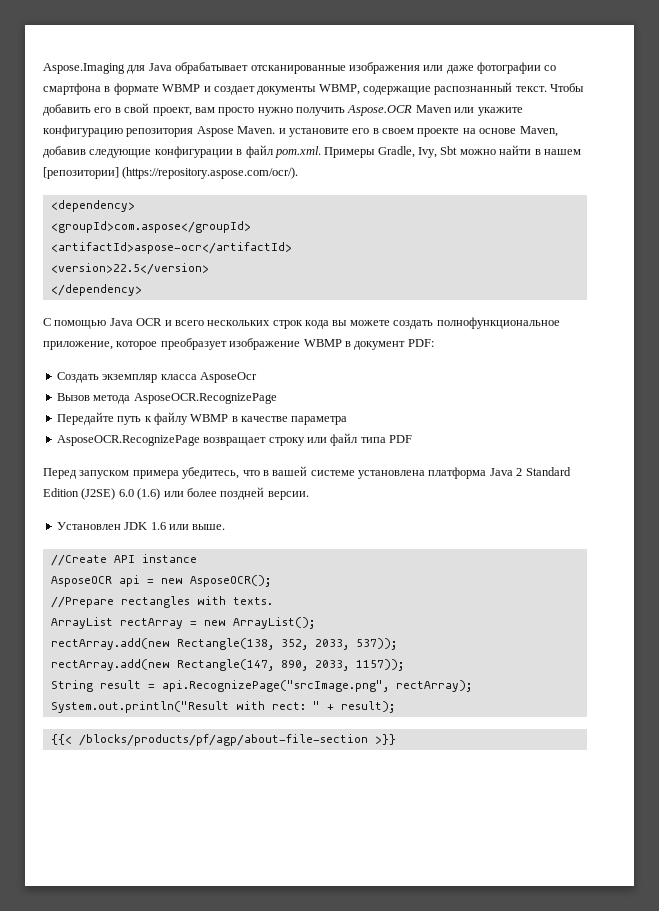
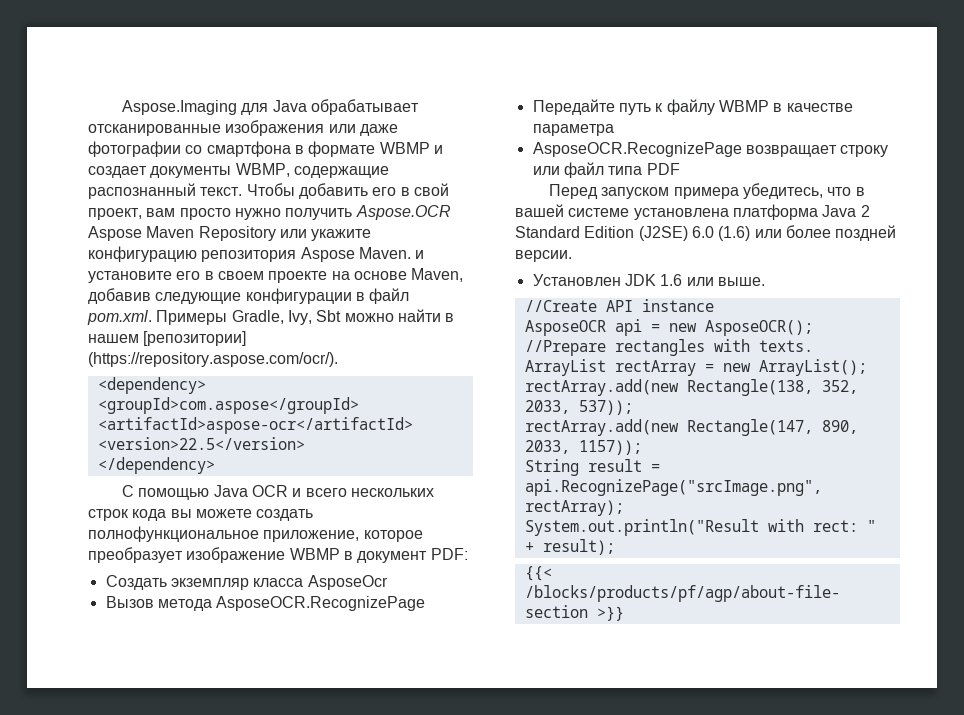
- Чтобы добавить его в свой проект, вам просто нужно получить Aspose.OCR Maven или укажите конфигурацию репозитория Aspose Maven. и установите его в своем проекте на основе Maven, добавив следующие конфигурации в файл pom.xml. Примеры Gradle, Ivy, Sbt можно найти в нашем [репозитории] (https://repository.aspose.com/ocr/).
+ Чтобы добавить его в свой проект, вам просто нужно получить Aspose.OCR Aspose Maven Repository или укажите конфигурацию репозитория Aspose Maven. и установите его в своем проекте на основе Maven, добавив следующие конфигурации в файл pom.xml. Примеры Gradle, Ivy, Sbt можно найти в нашем [репозитории] (https://repository.aspose.com/ocr/).

